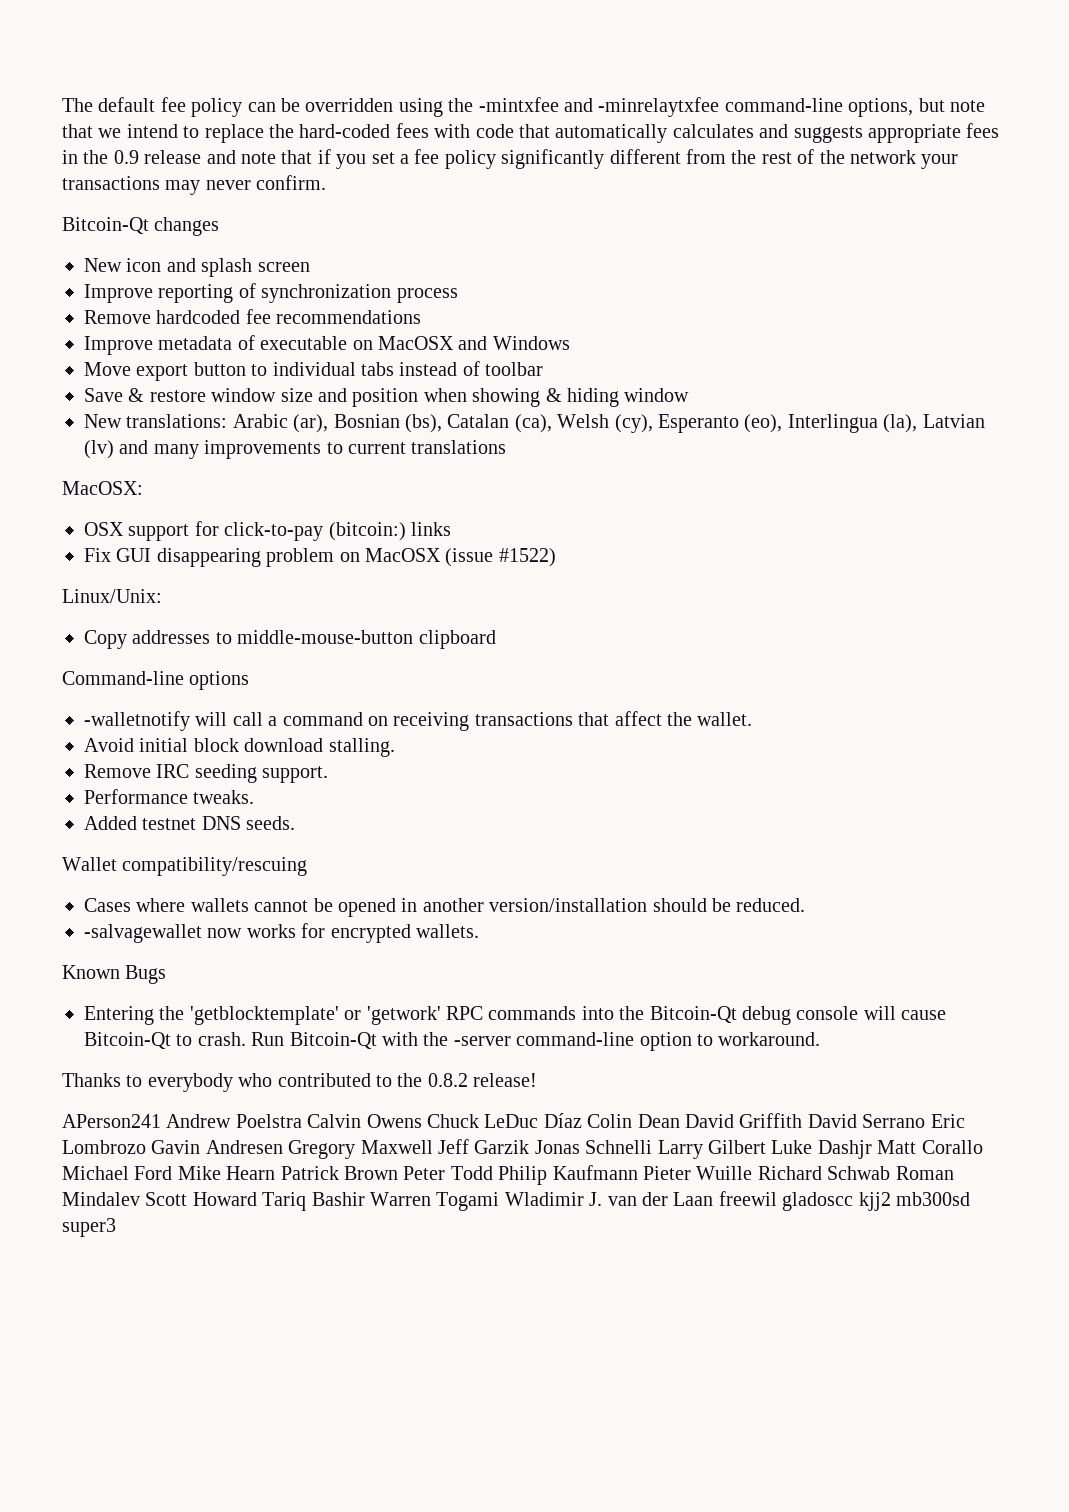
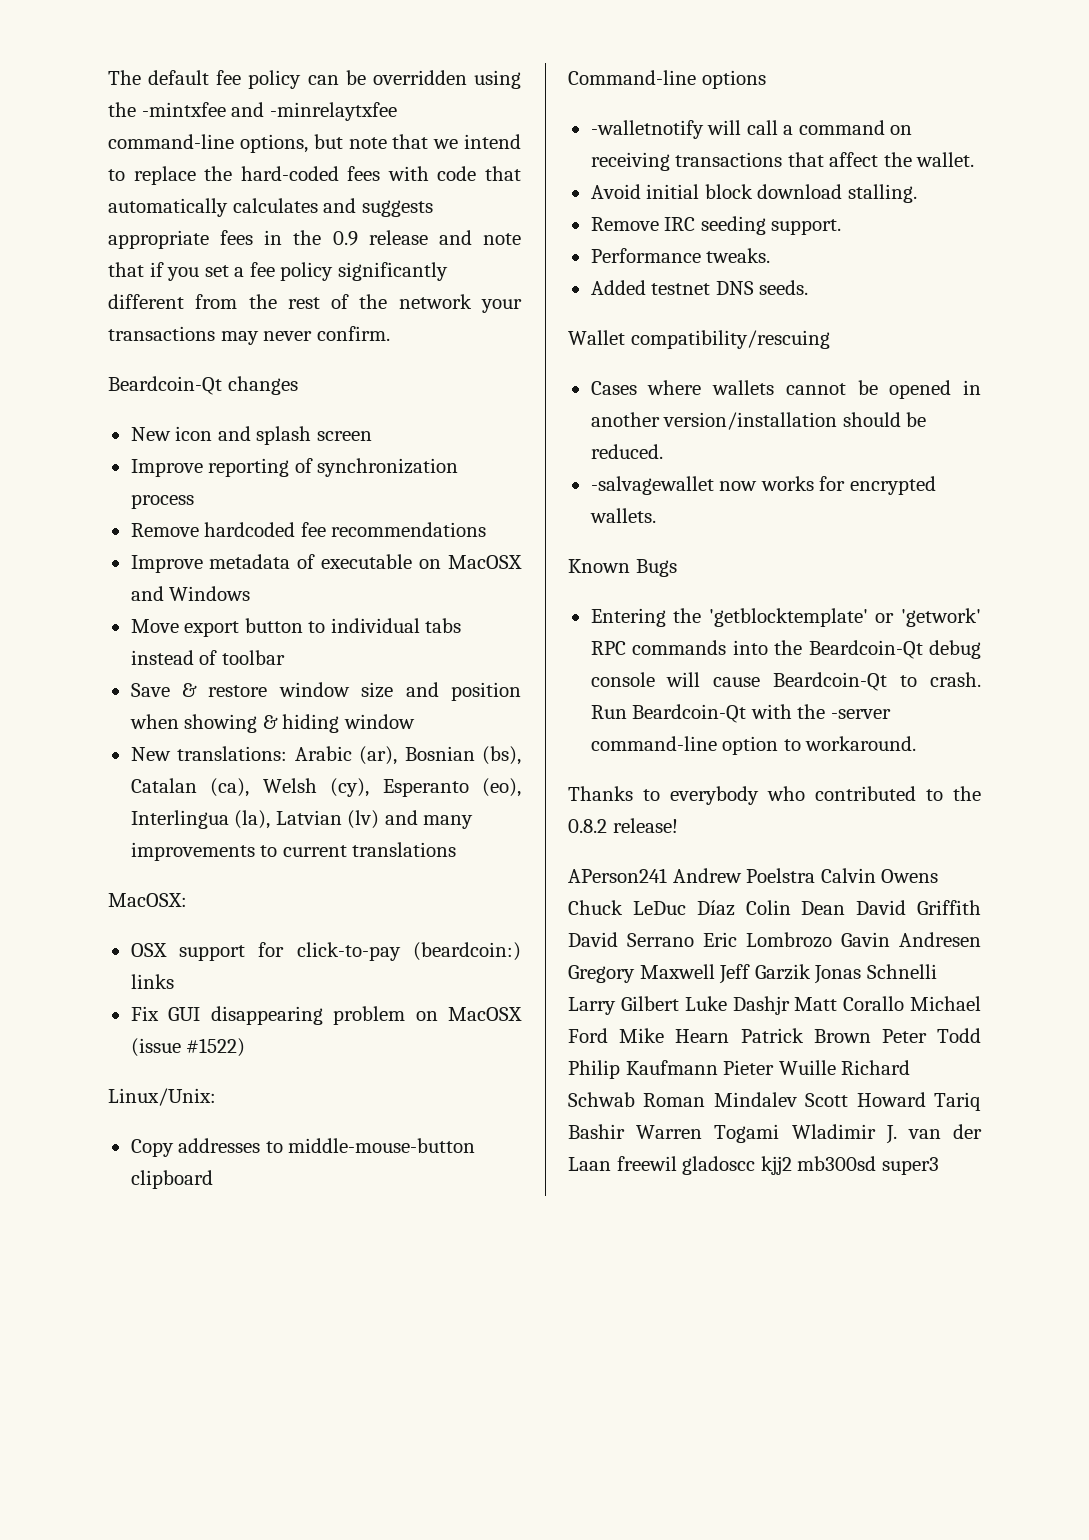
- Bitcoin-Qt changes
+ Beardcoin-Qt changes
- OSX support for click-to-pay (bitcoin:) links
+ OSX support for click-to-pay (beardcoin:) links
- Entering the 'getblocktemplate' or 'getwork' RPC commands into the Bitcoin-Qt debug console will cause Bitcoin-Qt to crash.
+ Entering the 'getblocktemplate' or 'getwork' RPC commands into the Beardcoin-Qt debug console will cause Beardcoin-Qt to crash.
- Run Bitcoin-Qt with the -server command-line option to workaround.
+ Run Beardcoin-Qt with the -server command-line option to workaround.

